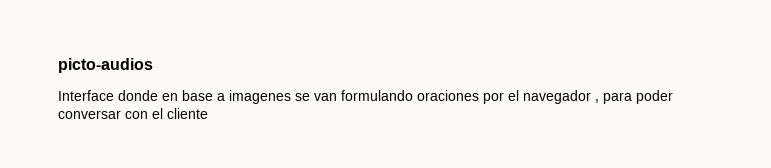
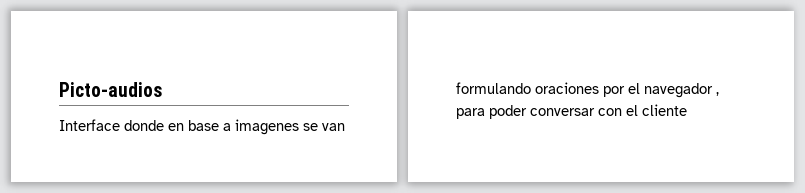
- picto-audios
+ Picto-audios

